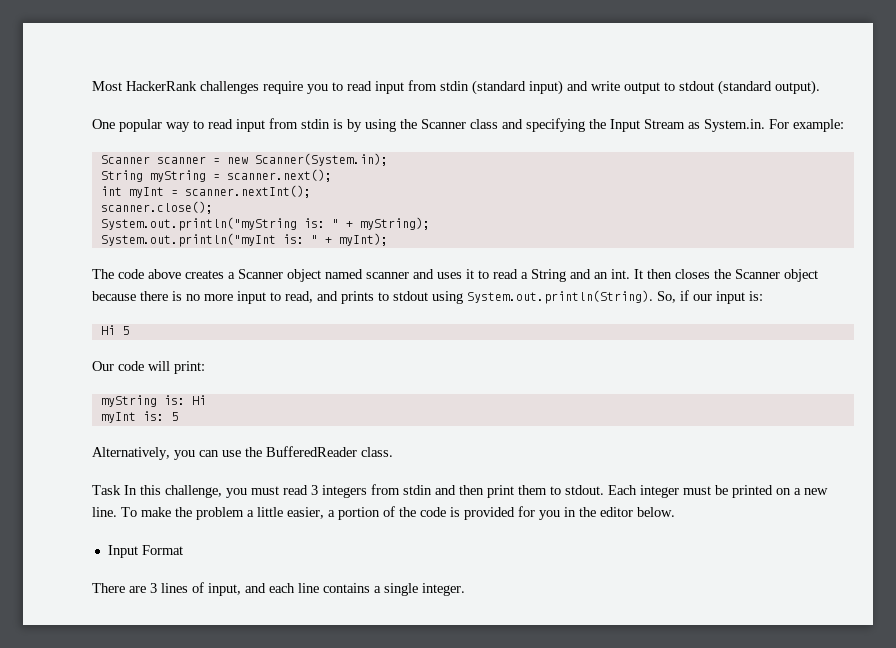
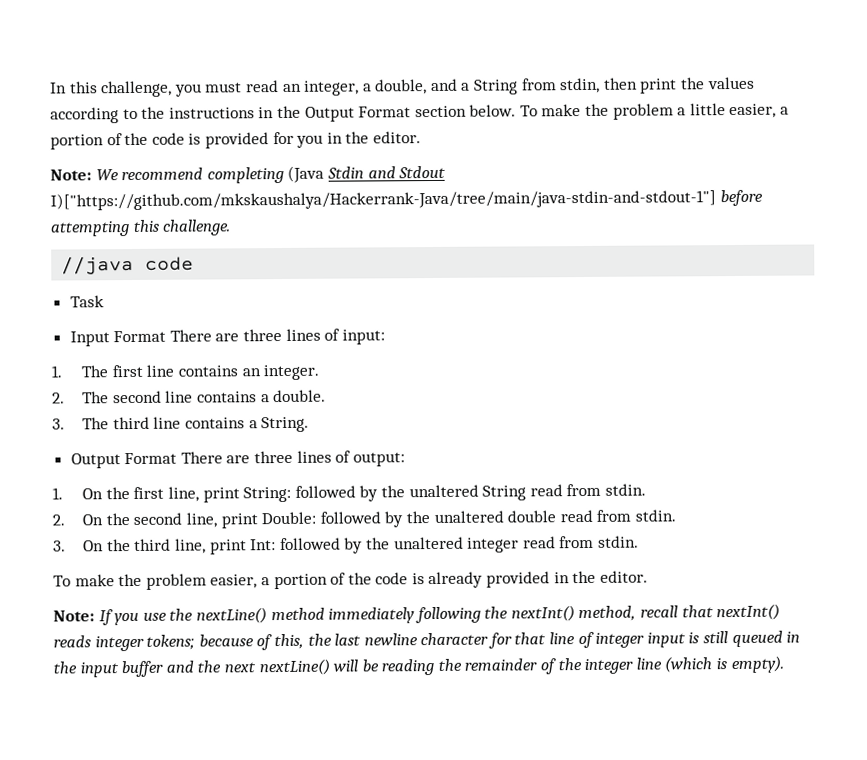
- Most HackerRank challenges require you to read input from stdin (standard input) and write output to stdout (standard output).
- One popular way to read input from stdin is by using the Scanner class and specifying the Input Stream as System.in. For example:
- Scanner scanner = new Scanner(System.in);
- String myString = scanner.next();
- int myInt = scanner.nextInt();
- scanner.close();
- System.out.println("myString is: " + myString);
- System.out.println("myInt is: " + myInt);
- The code above creates a Scanner object named scanner and uses it to read a String and an int. It then closes the Scanner object because there is no more input to read, and prints to stdout using System.out.println(String). So, if our input is:
- Hi 5
- Our code will print:
- myString is: Hi
- myInt is: 5
- Alternatively, you can use the BufferedReader class.
- Task In this challenge, you must read 3 integers from stdin and then print them to stdout. Each integer must be printed on a new line.
+ In this challenge, you must read an integer, a double, and a String from stdin, then print the values according to the instructions in the Output Format section below.
- To make the problem a little easier, a portion of the code is provided for you in the editor below.
+ To make the problem a little easier, a portion of the code is provided for you in the editor.
+ Note: We recommend completing (Java Stdin and Stdout I)["https://github.com/mkskaushalya/Hackerrank-Java/tree/main/java-stdin-and-stdout-1"] before attempting this challenge.
+ //java code
+ Task
- Input Format
- There are 3 lines of input, and each line contains a single integer.
+ Input Format There are three lines of input:
+ 1. The first line contains an integer.
+ 2. The second line contains a double.
+ 3. The third line contains a String.
+ Output Format There are three lines of output:
+ 1. On the first line, print String: followed by the unaltered String read from stdin.
+ 2. On the second line, print Double: followed by the unaltered double read from stdin.
+ 3. On the third line, print Int: followed by the unaltered integer read from stdin.
+ To make the problem easier, a portion of the code is already provided in the editor.
+ Note: If you use the nextLine() method immediately following the nextInt() method, recall that nextInt() reads integer tokens; because of this, the last newline character for that line of integer input is still queued in the input buffer and the next nextLine() will be reading the remainder of the integer line (which is empty).

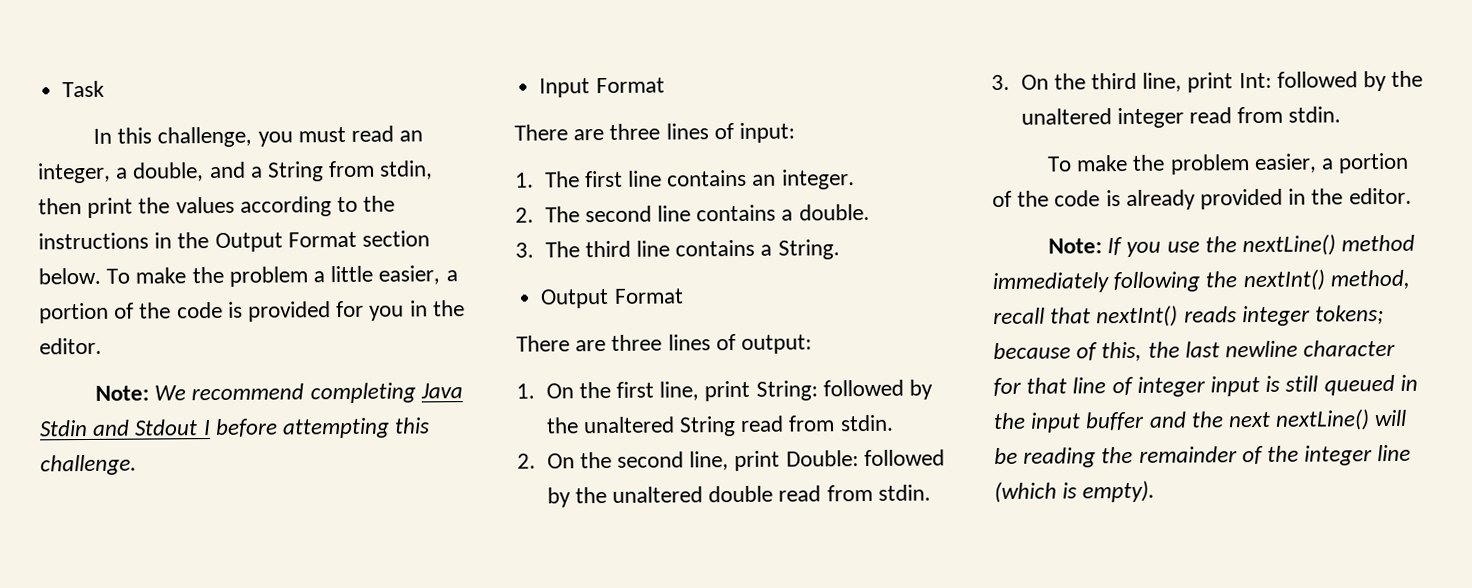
+ Task
- Note: We recommend completing (Java Stdin and Stdout I)["https://github.com/mkskaushalya/Hackerrank-Java/tree/main/java-stdin-and-stdout-1"] before attempting this challenge.
+ Note: We recommend completing Java Stdin and Stdout I before attempting this challenge.
- //java code
- Task
- Input Format There are three lines of input:
+ Input Format
+ There are three lines of input:
  3. The third line contains a String.
- Output Format There are three lines of output:
+ Output Format
+ There are three lines of output:

